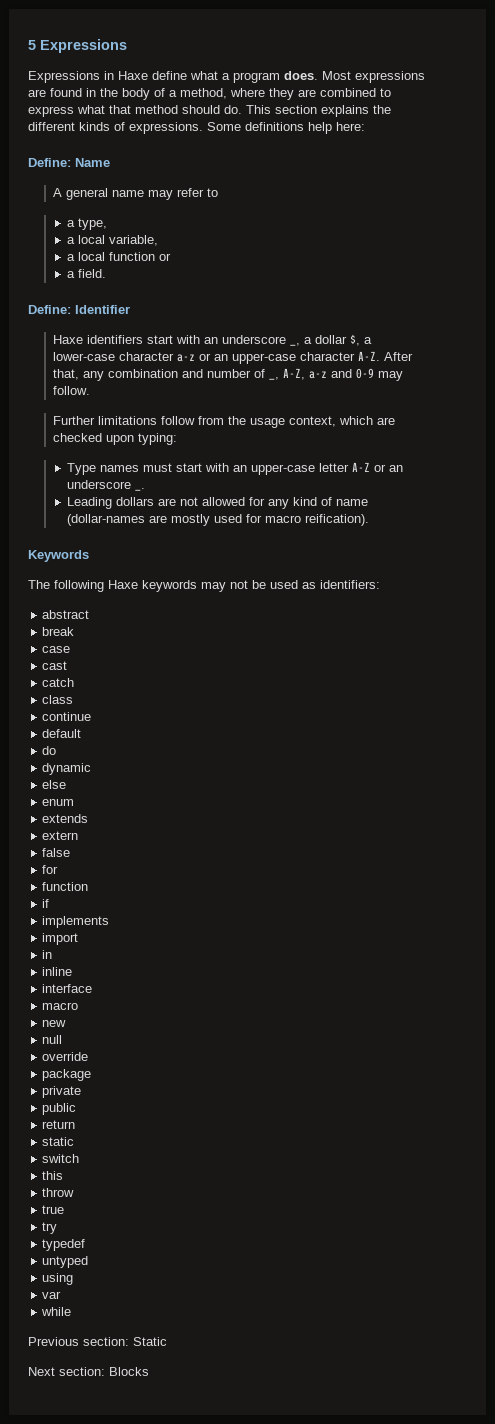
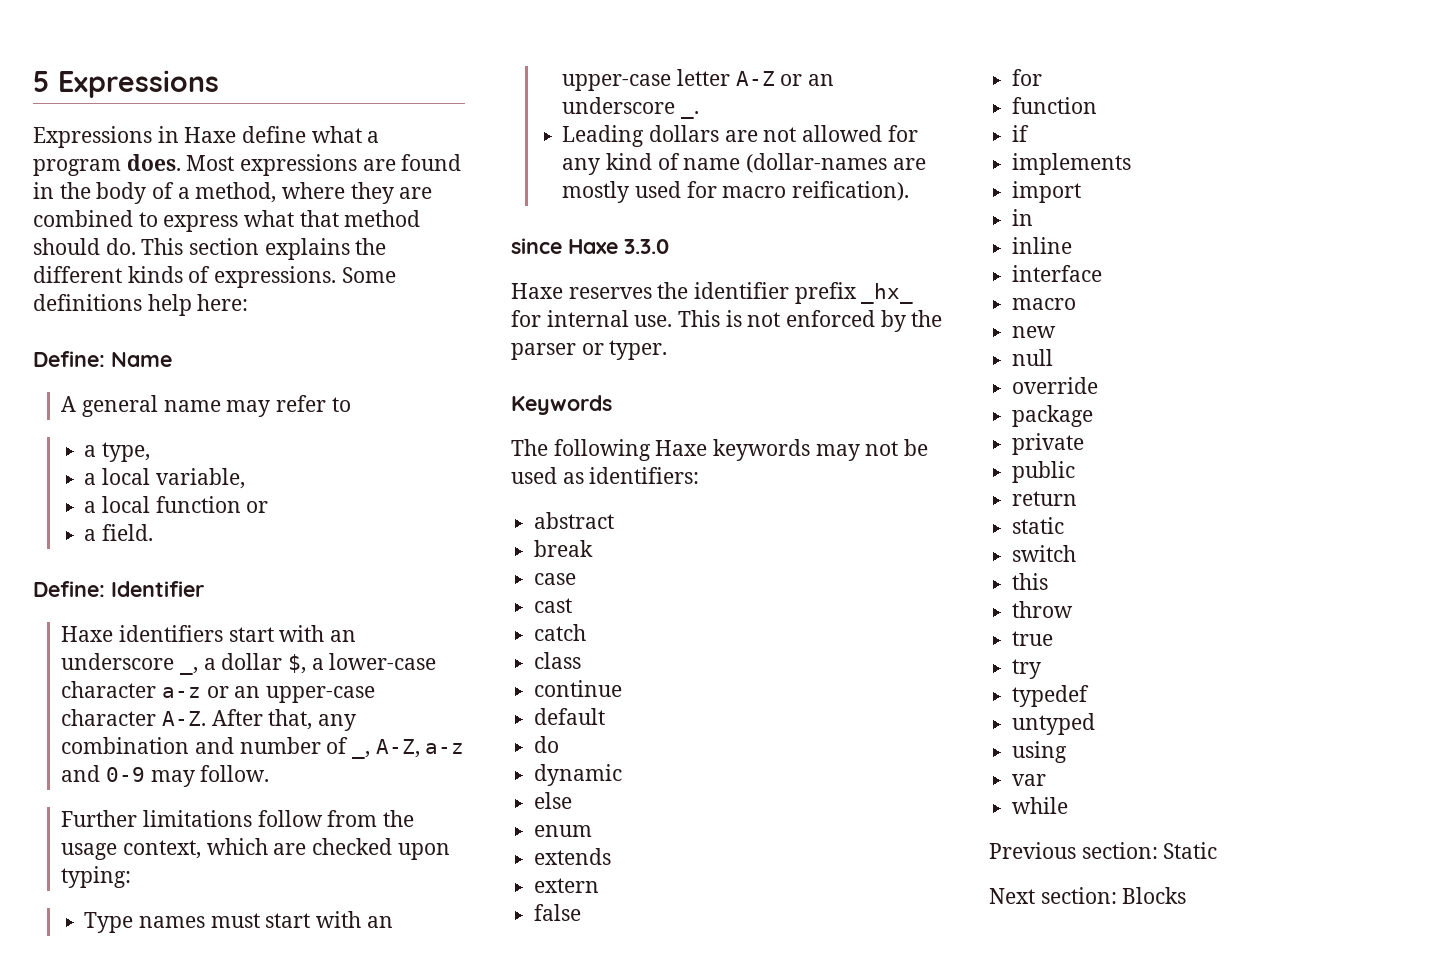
+ since Haxe 3.3.0
+ Haxe reserves the identifier prefix _hx_ for internal use. This is not enforced by the parser or typer.

